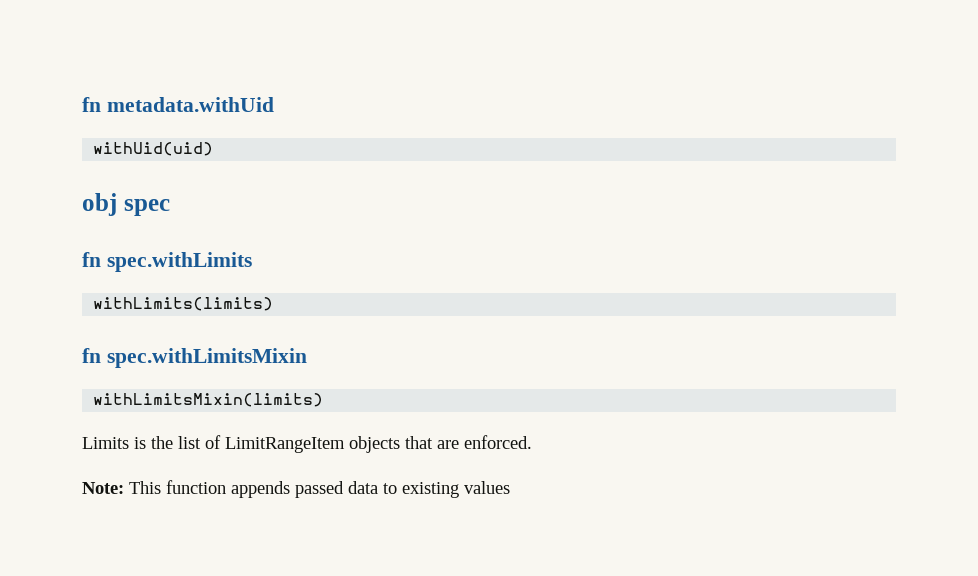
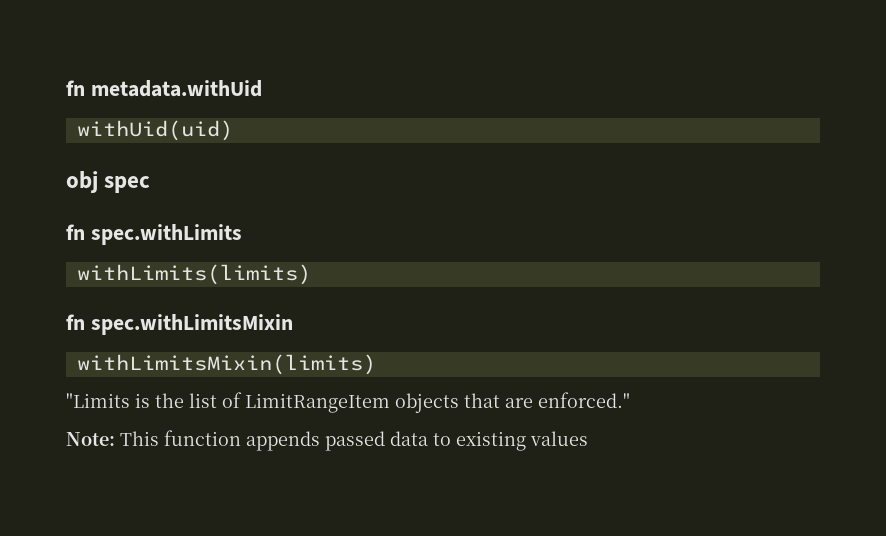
- Limits is the list of LimitRangeItem objects that are enforced.
+ "Limits is the list of LimitRangeItem objects that are enforced."

